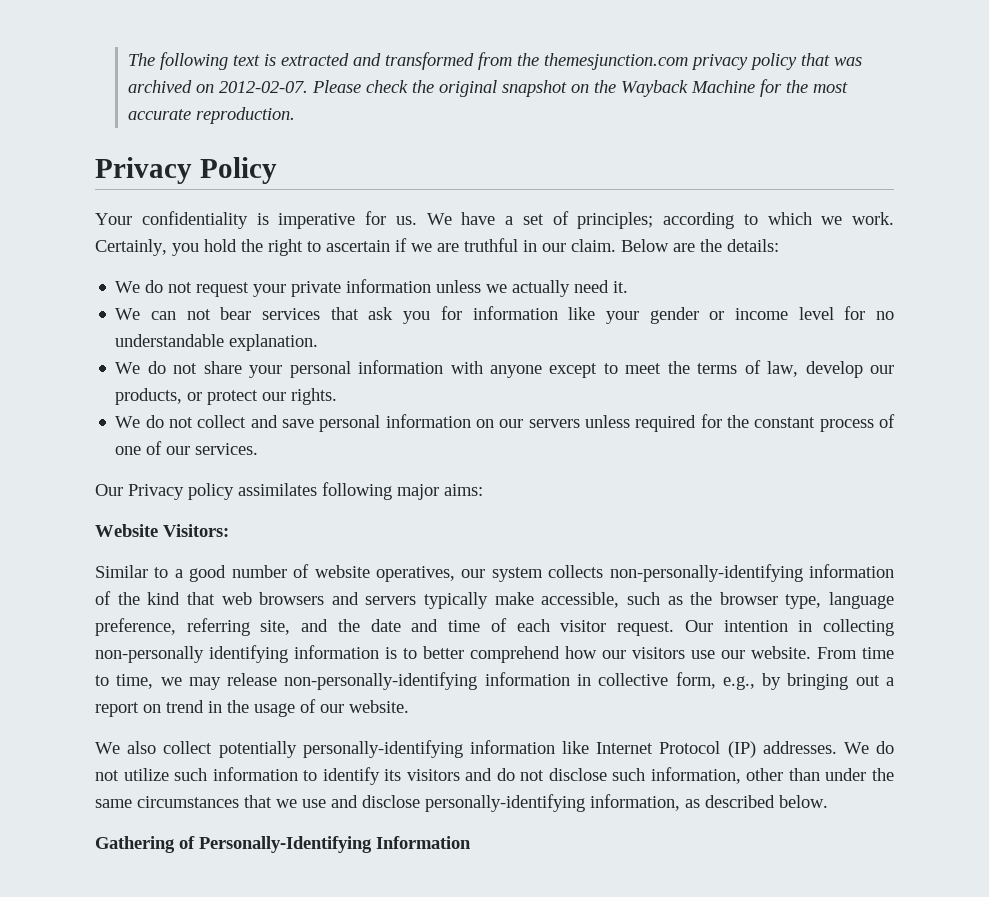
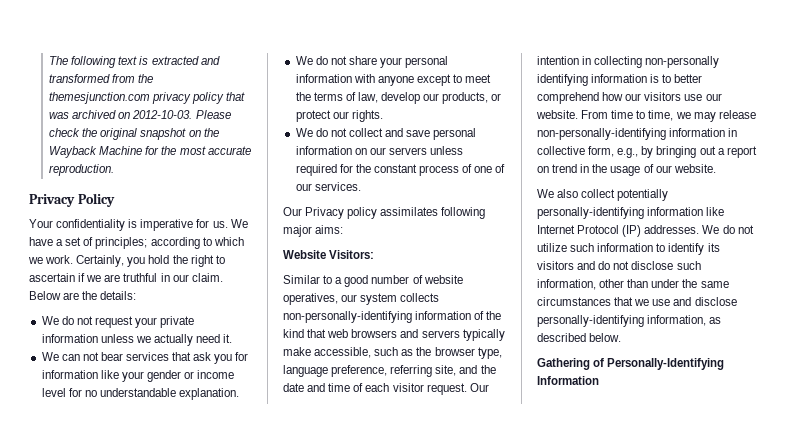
- The following text is extracted and transformed from the themesjunction.com privacy policy that was archived on 2012-02-07.
+ The following text is extracted and transformed from the themesjunction.com privacy policy that was archived on 2012-10-03.

